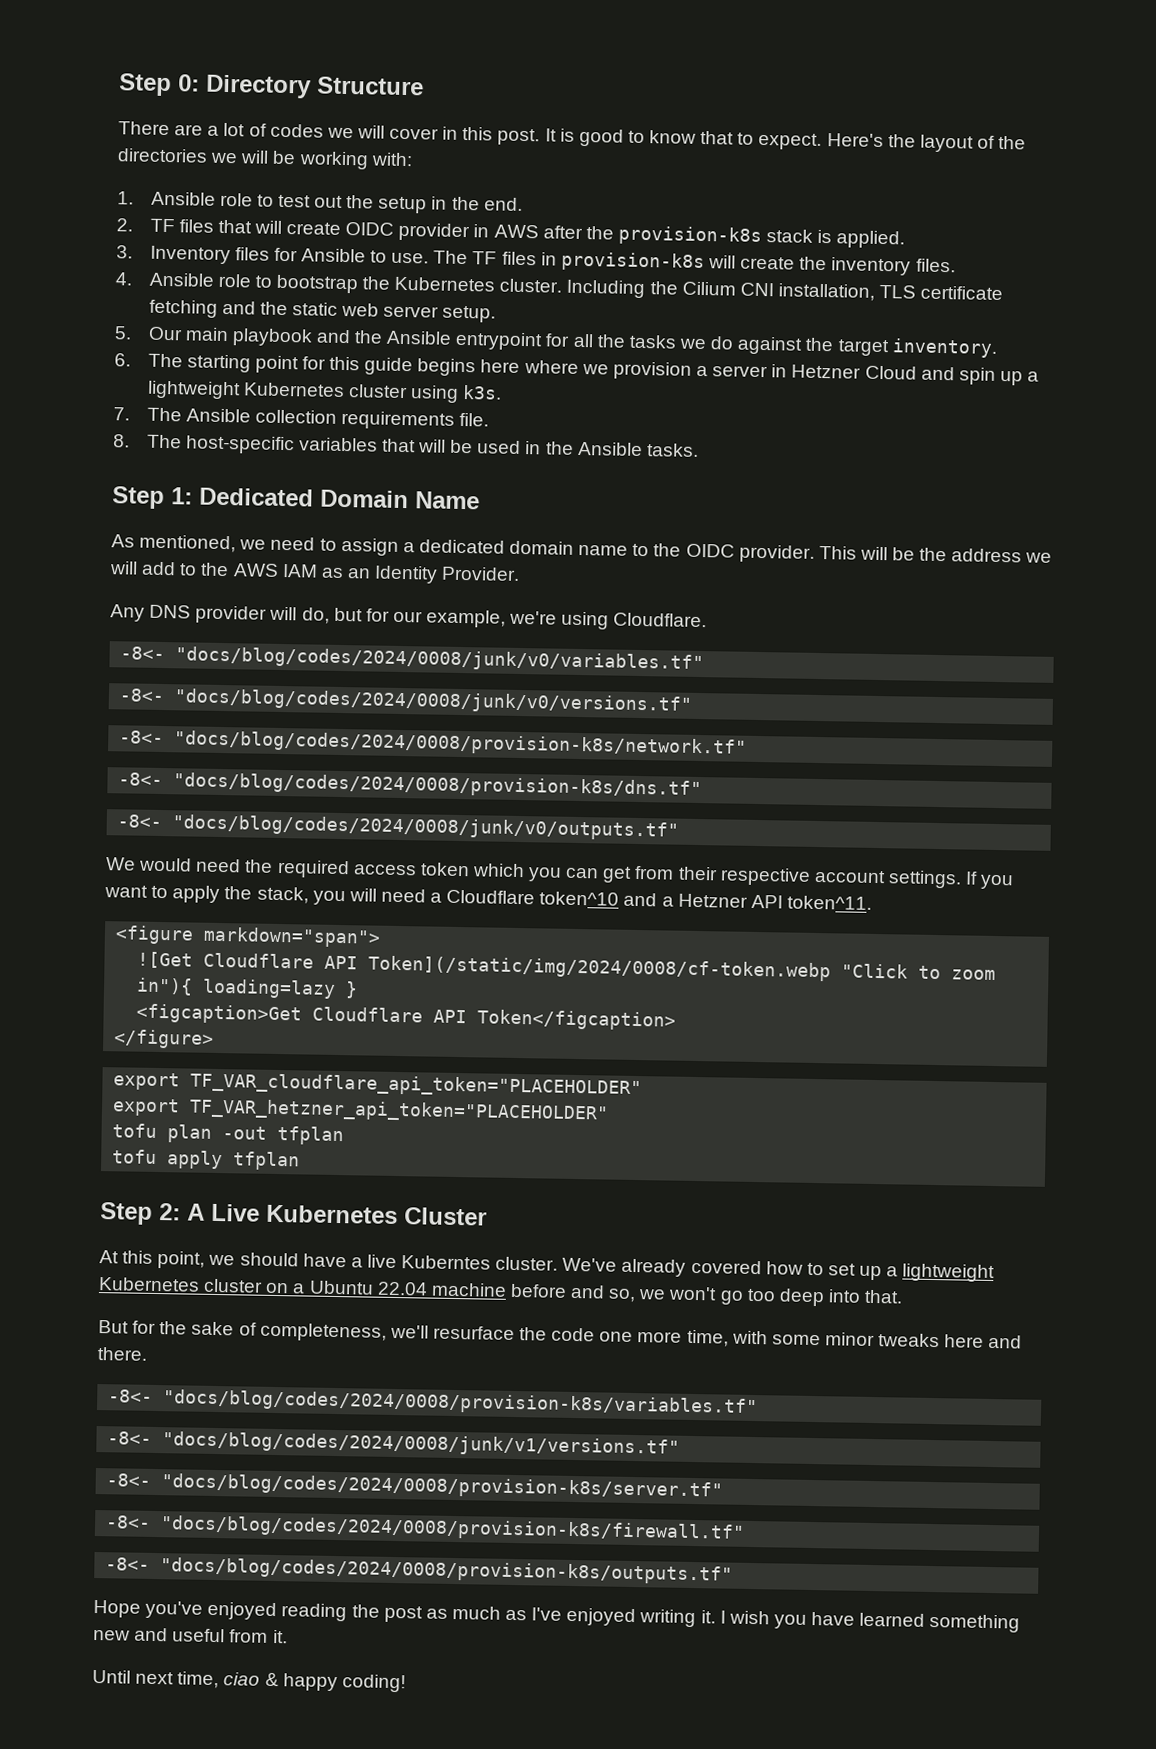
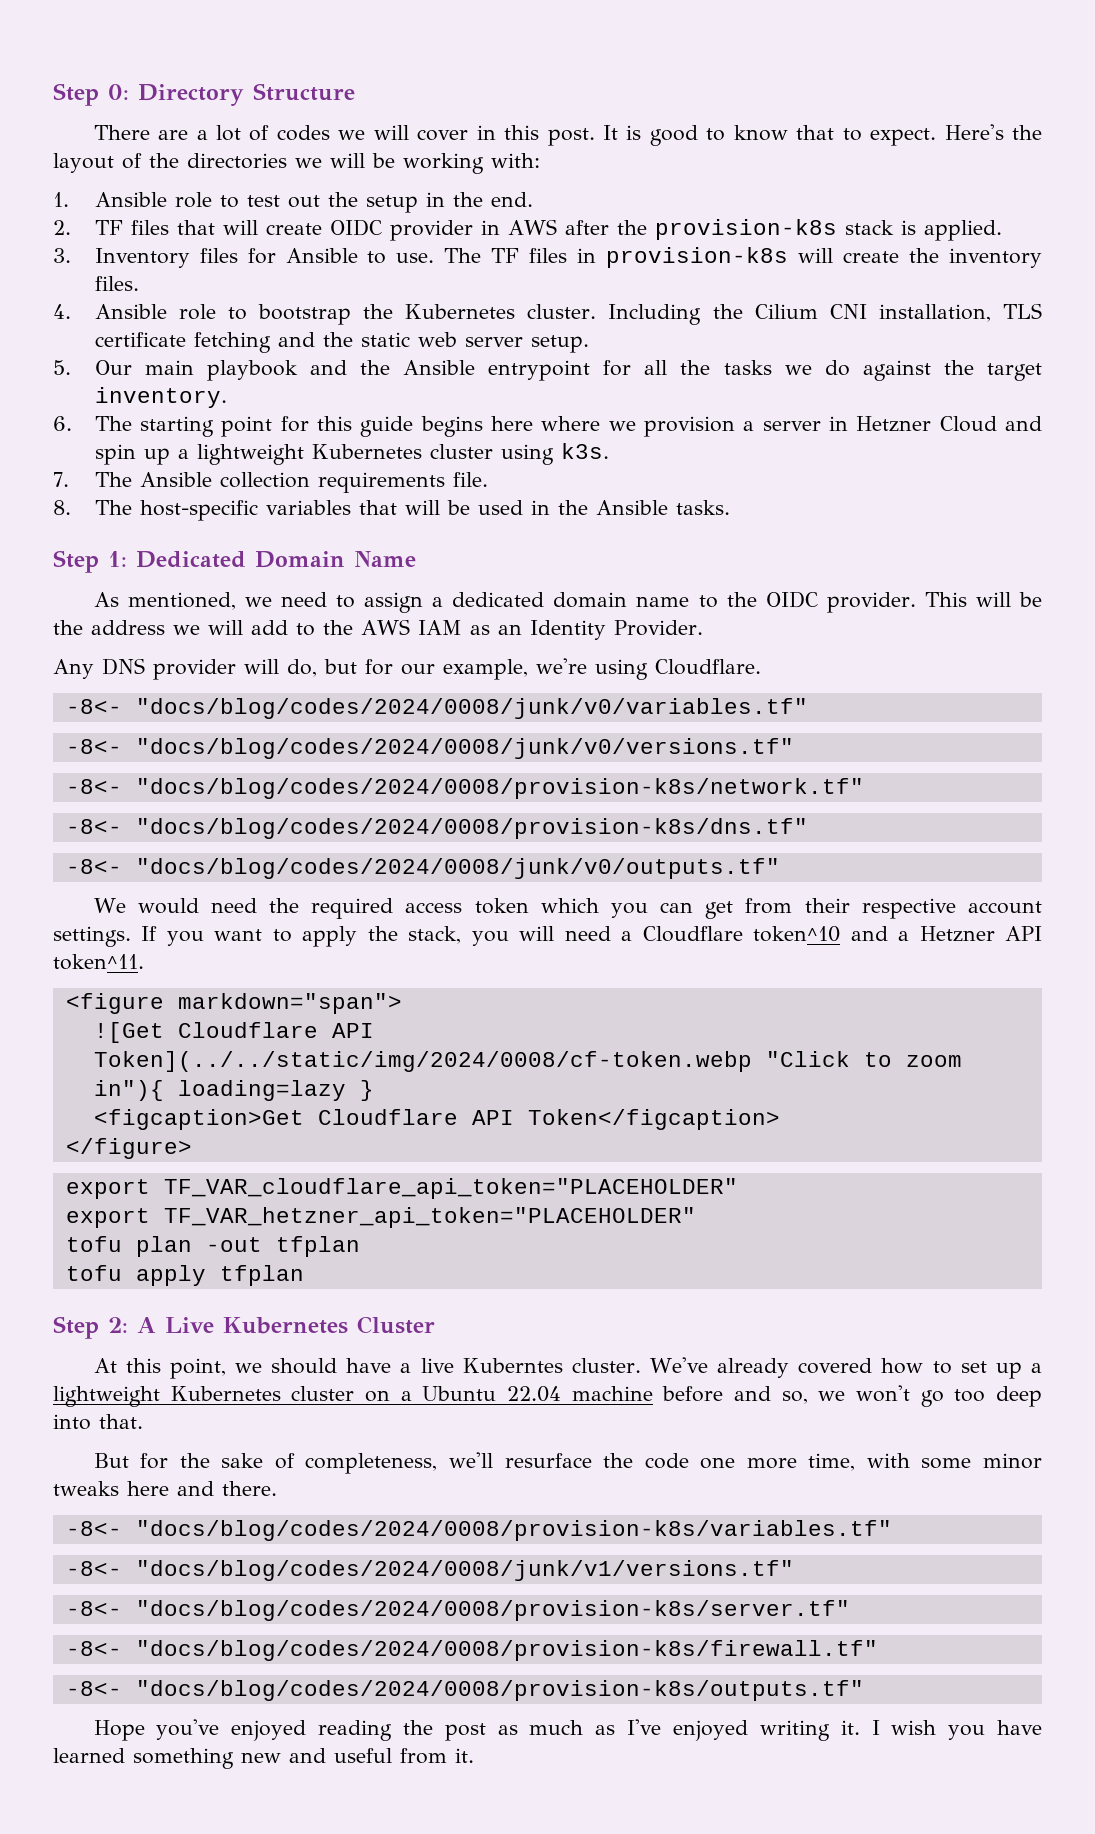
- ![Get Cloudflare API Token](/static/img/2024/0008/cf-token.webp "Click to zoom in"){ loading=lazy }
+ ![Get Cloudflare API Token](../../static/img/2024/0008/cf-token.webp "Click to zoom in"){ loading=lazy }
- Until next time, ciao & happy coding!

